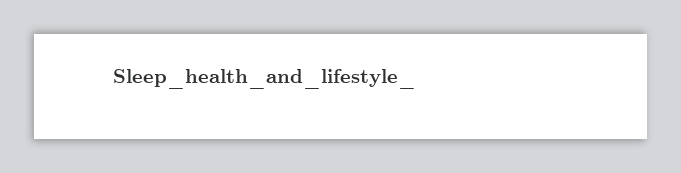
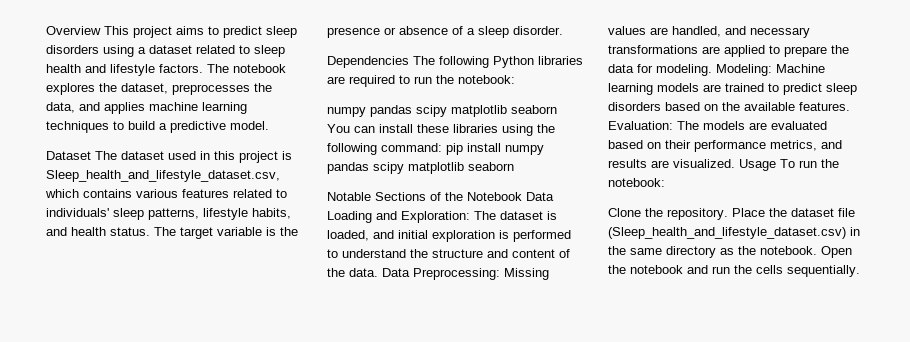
- Sleep_health_and_lifestyle_
+ Overview This project aims to predict sleep disorders using a dataset related to sleep health and lifestyle factors. The notebook explores the dataset, preprocesses the data, and applies machine learning techniques to build a predictive model.
+ Dataset The dataset used in this project is Sleep_health_and_lifestyle_dataset.csv, which contains various features related to individuals' sleep patterns, lifestyle habits, and health status. The target variable is the presence or absence of a sleep disorder.
+ Dependencies The following Python libraries are required to run the notebook:
+ numpy pandas scipy matplotlib seaborn You can install these libraries using the following command: pip install numpy pandas scipy matplotlib seaborn
+ Notable Sections of the Notebook Data Loading and Exploration: The dataset is loaded, and initial exploration is performed to understand the structure and content of the data. Data Preprocessing: Missing values are handled, and necessary transformations are applied to prepare the data for modeling. Modeling: Machine learning models are trained to predict sleep disorders based on the available features. Evaluation: The models are evaluated based on their performance metrics, and results are visualized. Usage To run the notebook:
+ Clone the repository. Place the dataset file (Sleep_health_and_lifestyle_dataset.csv) in the same directory as the notebook. Open the notebook and run the cells sequentially.

